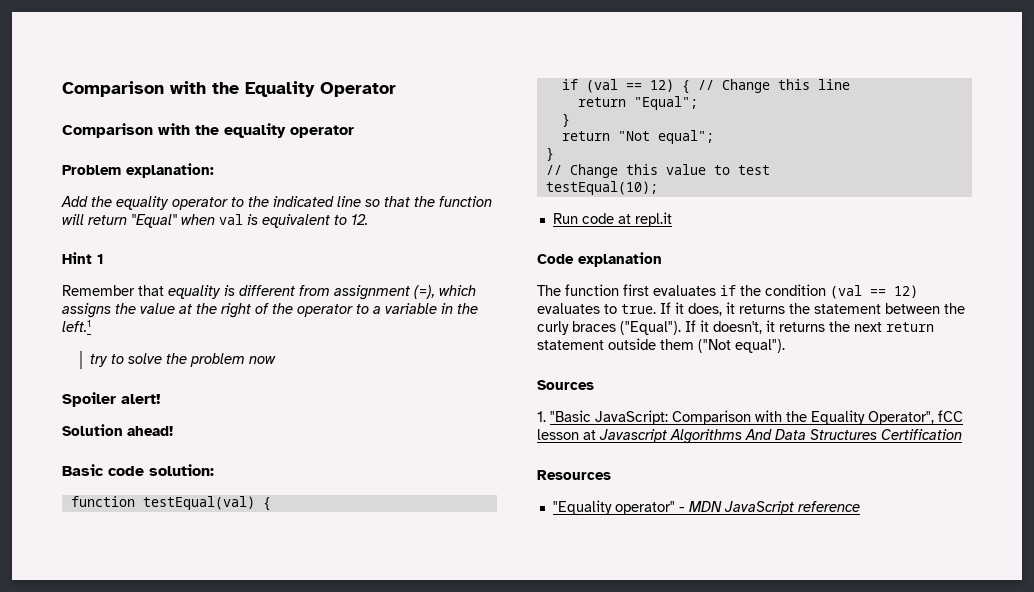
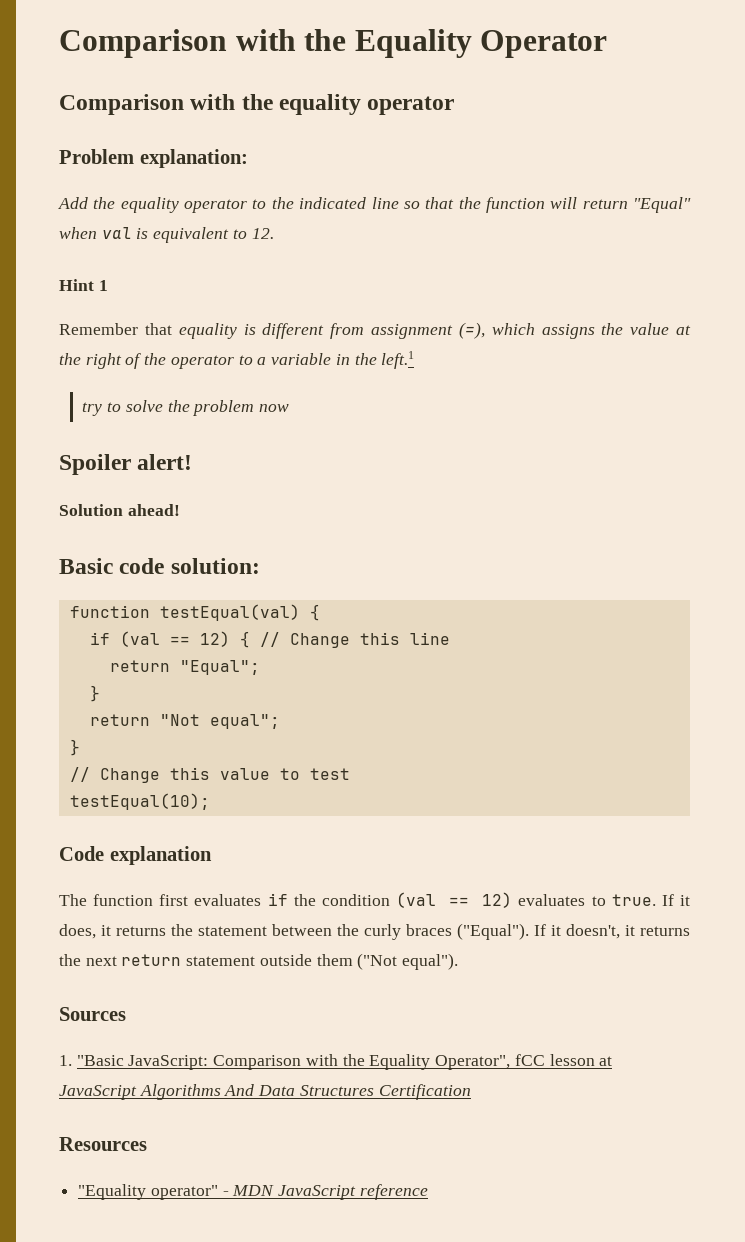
- Run code at repl.it
- 1. "Basic JavaScript: Comparison with the Equality Operator", fCC lesson at Javascript Algorithms And Data Structures Certification
+ 1. "Basic JavaScript: Comparison with the Equality Operator", fCC lesson at JavaScript Algorithms And Data Structures Certification

